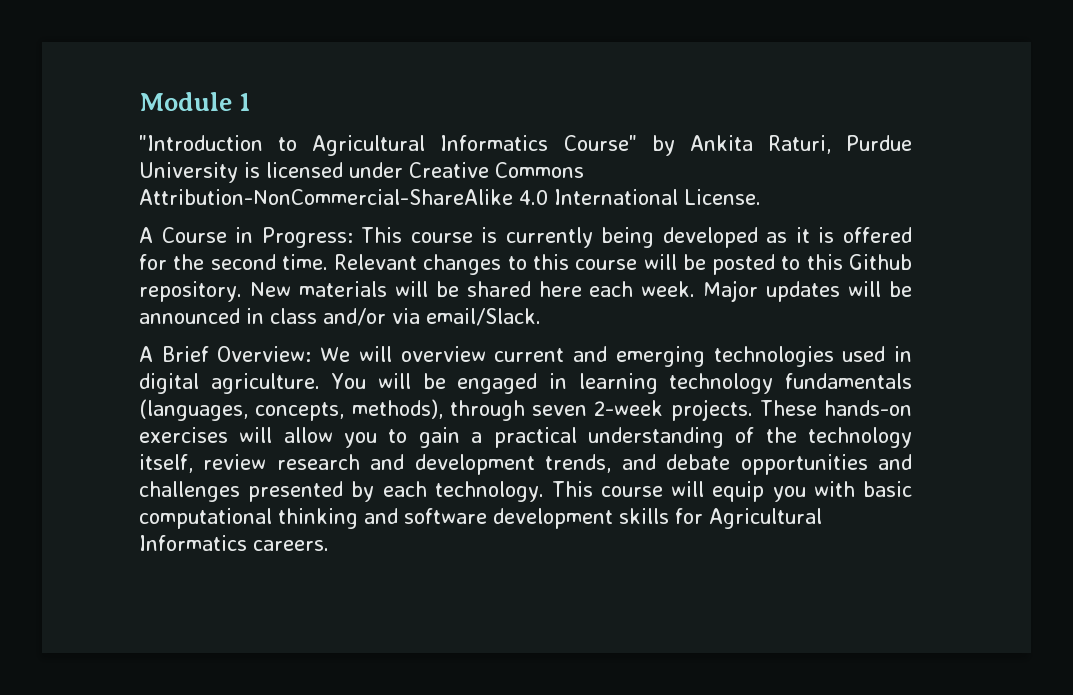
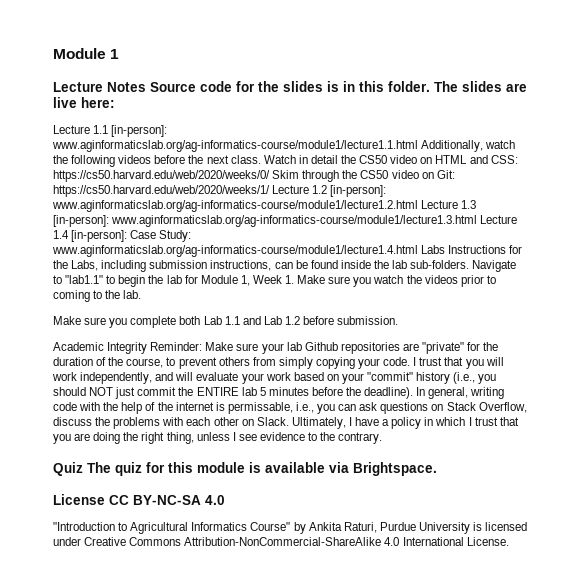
+ Lecture Notes Source code for the slides is in this folder. The slides are live here:
+ Lecture 1.1 [in-person]: www.aginformaticslab.org/ag-informatics-course/module1/lecture1.1.html Additionally, watch the following videos before the next class. Watch in detail the CS50 video on HTML and CSS: https://cs50.harvard.edu/web/2020/weeks/0/ Skim through the CS50 video on Git: https://cs50.harvard.edu/web/2020/weeks/1/ Lecture 1.2 [in-person]: www.aginformaticslab.org/ag-informatics-course/module1/lecture1.2.html Lecture 1.3 [in-person]: www.aginformaticslab.org/ag-informatics-course/module1/lecture1.3.html Lecture 1.4 [in-person]: Case Study: www.aginformaticslab.org/ag-informatics-course/module1/lecture1.4.html Labs Instructions for the Labs, including submission instructions, can be found inside the lab sub-folders. Navigate to "lab1.1" to begin the lab for Module 1, Week 1. Make sure you watch the videos prior to coming to the lab.
+ Make sure you complete both Lab 1.1 and Lab 1.2 before submission.
+ Academic Integrity Reminder: Make sure your lab Github repositories are "private" for the duration of the course, to prevent others from simply copying your code. I trust that you will work independently, and will evaluate your work based on your "commit" history (i.e., you should NOT just commit the ENTIRE lab 5 minutes before the deadline). In general, writing code with the help of the internet is permissable, i.e., you can ask questions on Stack Overflow, discuss the problems with each other on Slack. Ultimately, I have a policy in which I trust that you are doing the right thing, unless I see evidence to the contrary.
+ Quiz The quiz for this module is available via Brightspace.
+ License CC BY-NC-SA 4.0
- A Course in Progress: This course is currently being developed as it is offered for the second time. Relevant changes to this course will be posted to this Github repository. New materials will be shared here each week. Major updates will be announced in class and/or via email/Slack.
- A Brief Overview: We will overview current and emerging technologies used in digital agriculture. You will be engaged in learning technology fundamentals (languages, concepts, methods), through seven 2-week projects. These hands-on exercises will allow you to gain a practical understanding of the technology itself, review research and development trends, and debate opportunities and challenges presented by each technology. This course will equip you with basic computational thinking and software development skills for Agricultural Informatics careers.

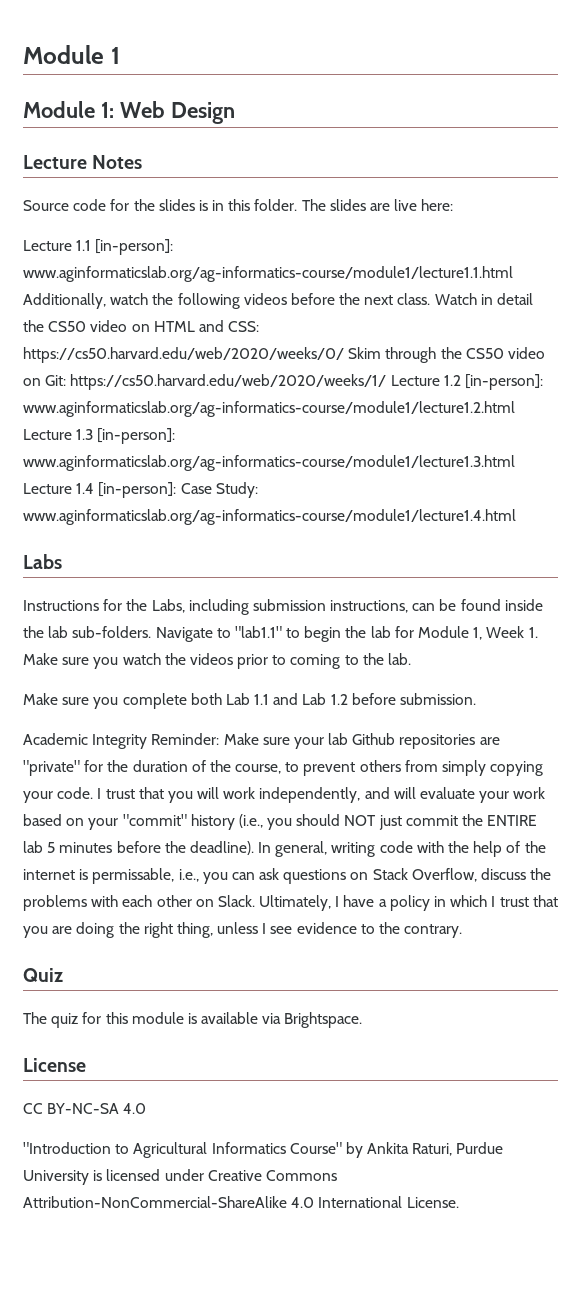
+ Module 1: Web Design
- Lecture Notes Source code for the slides is in this folder.
+ Lecture Notes
+ Source code for the slides is in this folder.
- Watch in detail the CS50 video on HTML and CSS: https://cs50.harvard.edu/web/2020/weeks/0/ Skim through the CS50 video on Git: https://cs50.harvard.edu/web/2020/weeks/1/ Lecture 1.2 [in-person]: www.aginformaticslab.org/ag-informatics-course/module1/lecture1.2.html Lecture 1.3 [in-person]: www.aginformaticslab.org/ag-informatics-course/module1/lecture1.3.html Lecture 1.4 [in-person]: Case Study: www.aginformaticslab.org/ag-informatics-course/module1/lecture1.4.html Labs Instructions for the Labs, including submission instructions, can be found inside the lab sub-folders.
+ Watch in detail the CS50 video on HTML and CSS: https://cs50.harvard.edu/web/2020/weeks/0/ Skim through the CS50 video on Git: https://cs50.harvard.edu/web/2020/weeks/1/ Lecture 1.2 [in-person]: www.aginformaticslab.org/ag-informatics-course/module1/lecture1.2.html Lecture 1.3 [in-person]: www.aginformaticslab.org/ag-informatics-course/module1/lecture1.3.html Lecture 1.4 [in-person]: Case Study: www.aginformaticslab.org/ag-informatics-course/module1/lecture1.4.html
+ Labs
+ Instructions for the Labs, including submission instructions, can be found inside the lab sub-folders.
- Quiz The quiz for this module is available via Brightspace.
+ Quiz
+ The quiz for this module is available via Brightspace.
- License CC BY-NC-SA 4.0
+ License
+ CC BY-NC-SA 4.0

